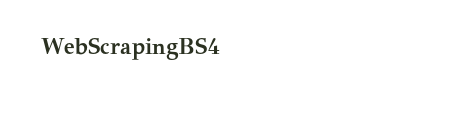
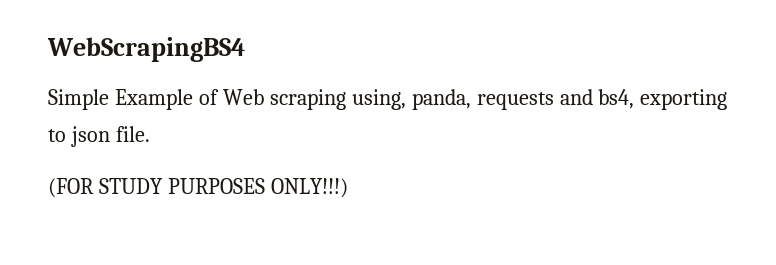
+ Simple Example of Web scraping using, panda, requests and bs4, exporting to json file.
+ (FOR STUDY PURPOSES ONLY!!!)

